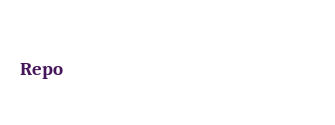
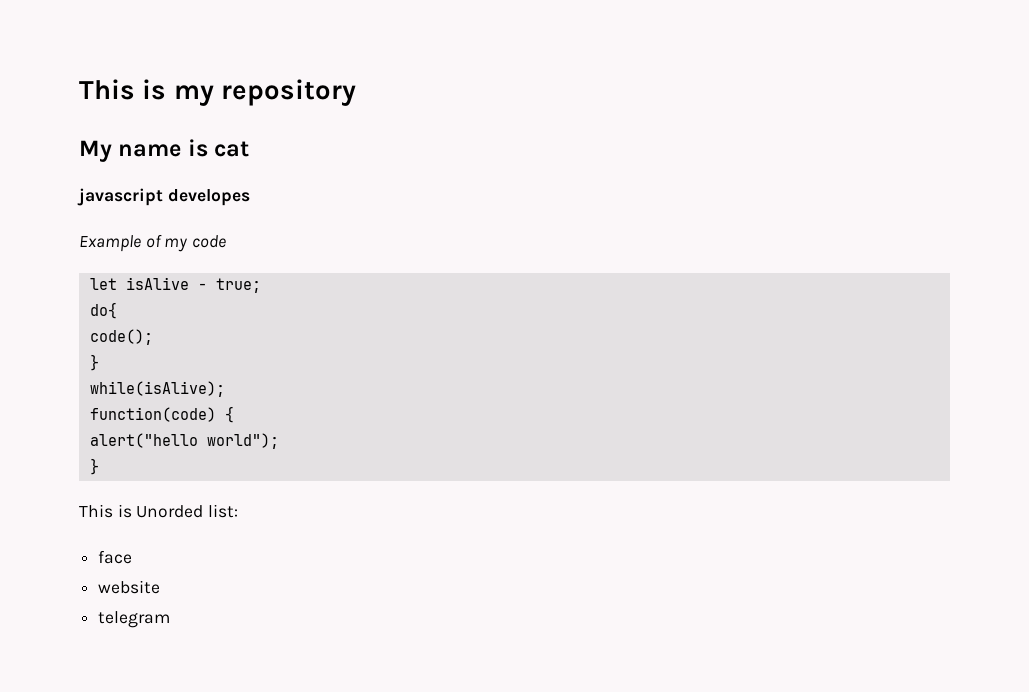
- Repo
+ This is my repository
+ My name is cat
+ javascript developes
+ Example of my code
+ let isAlive - true;
+ do{
+ code();
+ }
+ while(isAlive);
+ function(code) {
+ alert("hello world");
+ }
+ This is Unorded list:
+ face
+ website
+ telegram

